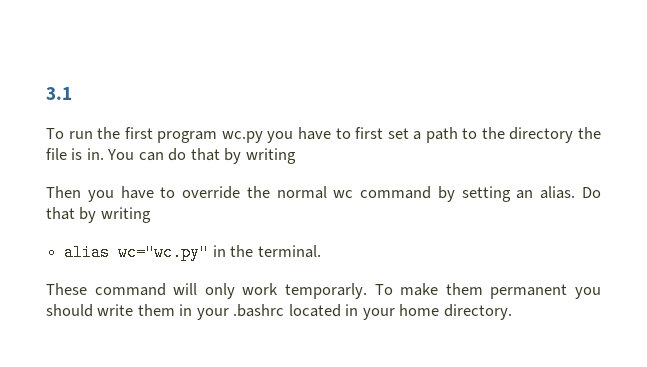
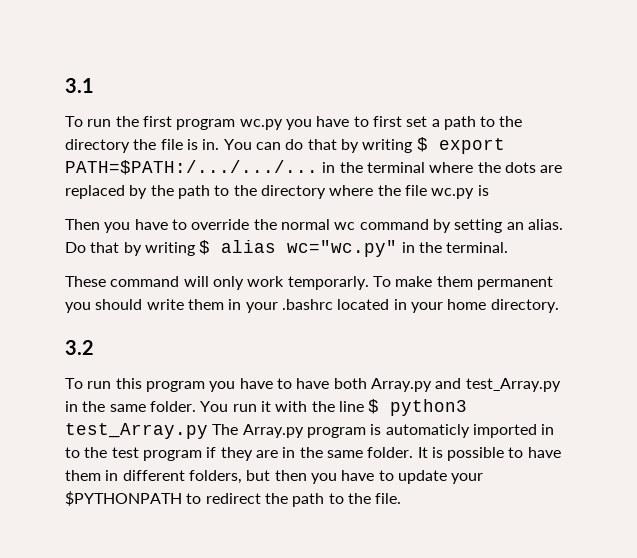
- You can do that by writing
+ You can do that by writing $ export PATH=$PATH:/.../.../... in the terminal where the dots are replaced by the path to the directory where the file wc.py is
- Do that by writing
- alias wc="wc.py" in the terminal.
+ Do that by writing $ alias wc="wc.py" in the terminal.
+ 3.2
+ To run this program you have to have both Array.py and test_Array.py in the same folder. You run it with the line $ python3 test_Array.py The Array.py program is automaticly imported in to the test program if they are in the same folder. It is possible to have them in different folders, but then you have to update your $PYTHONPATH to redirect the path to the file.

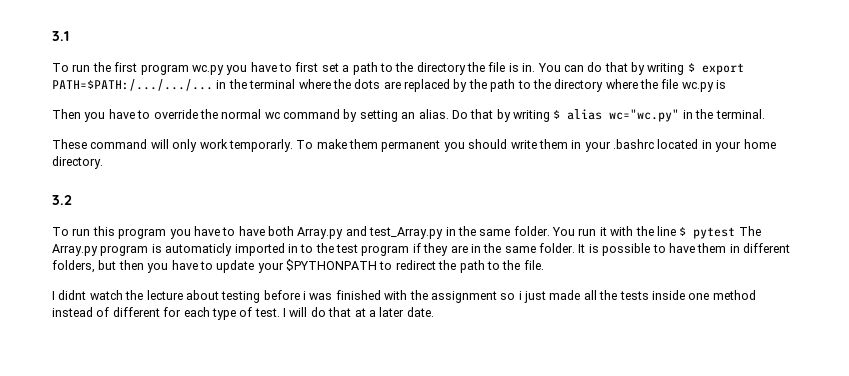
- You run it with the line $ python3 test_Array.py The Array.py program is automaticly imported in to the test program if they are in the same folder.
+ You run it with the line $ pytest The Array.py program is automaticly imported in to the test program if they are in the same folder.
+ I didnt watch the lecture about testing before i was finished with the assignment so i just made all the tests inside one method instead of different for each type of test. I will do that at a later date.

